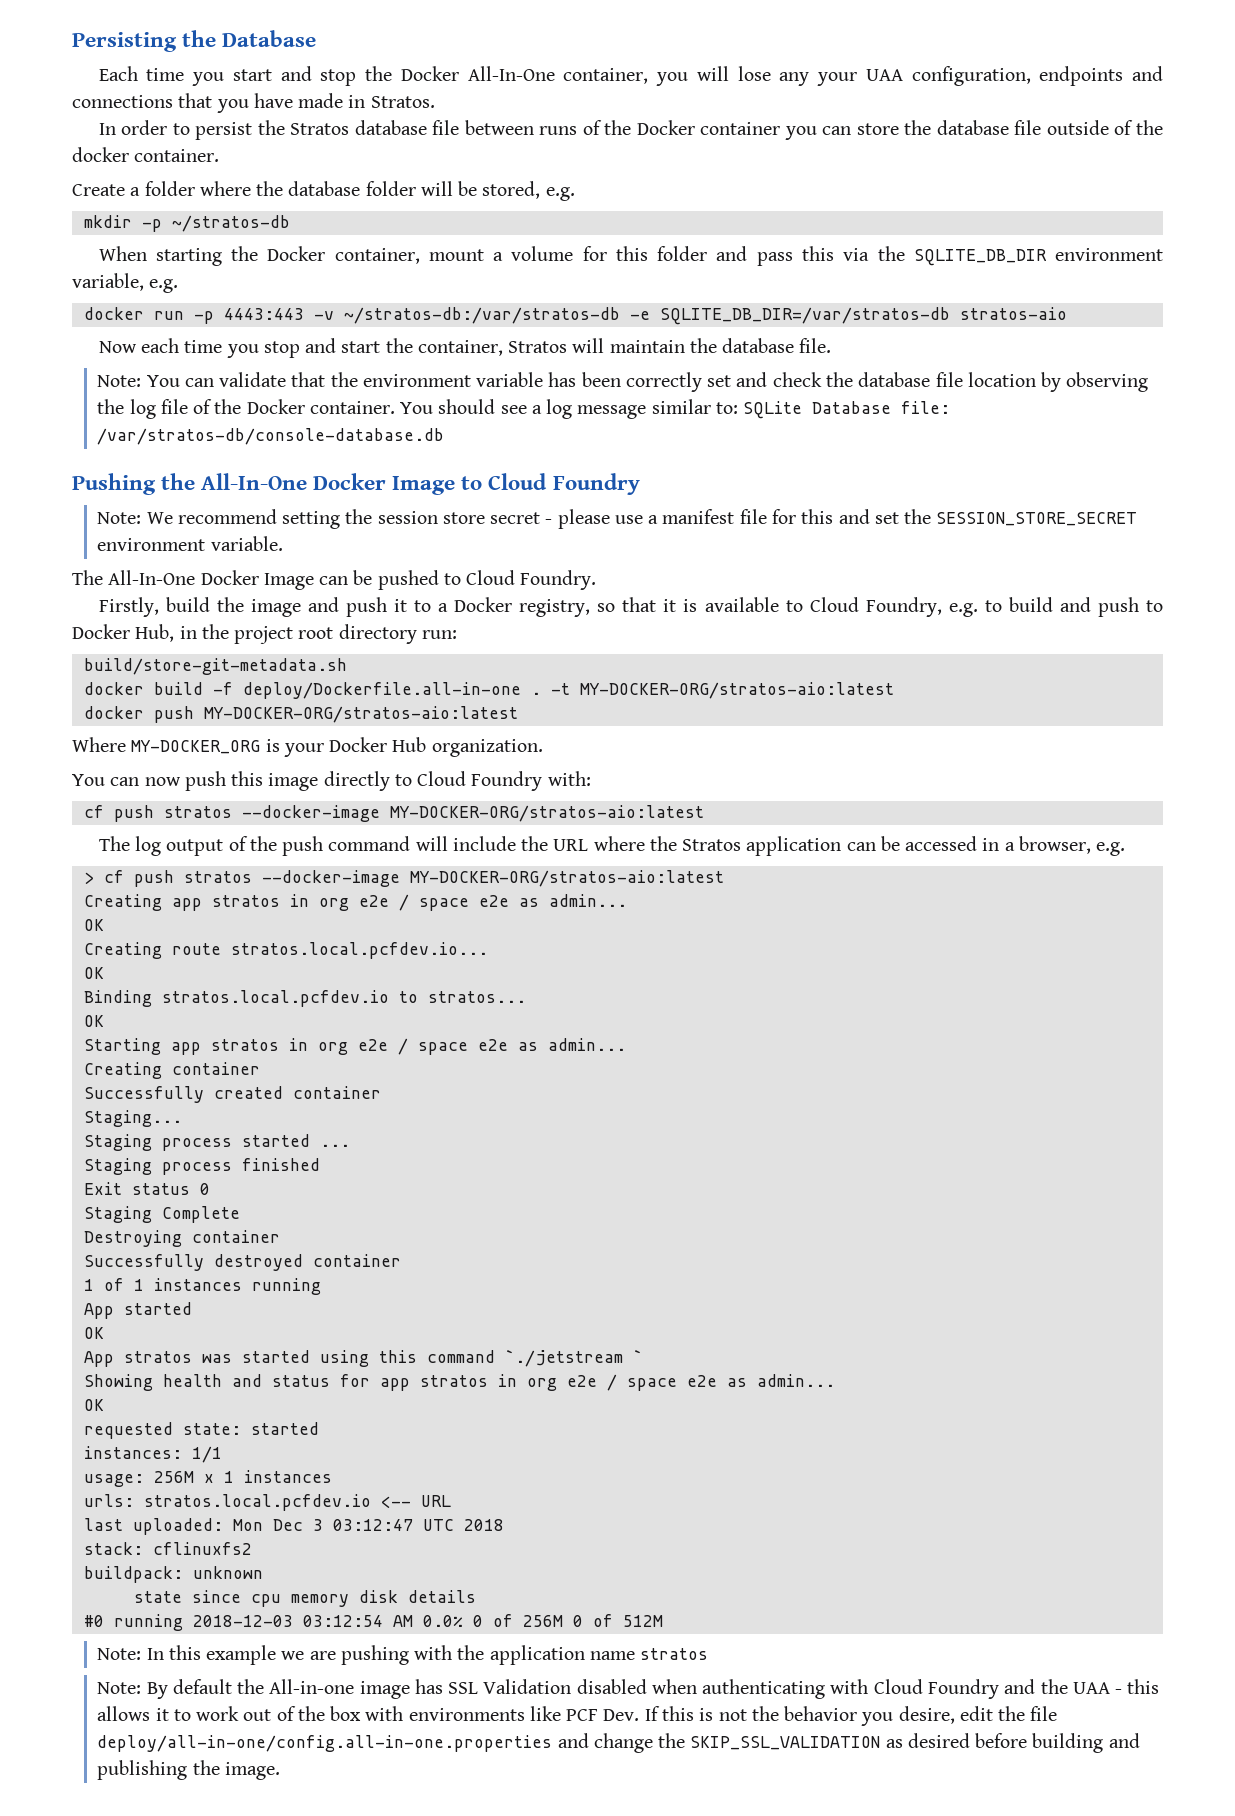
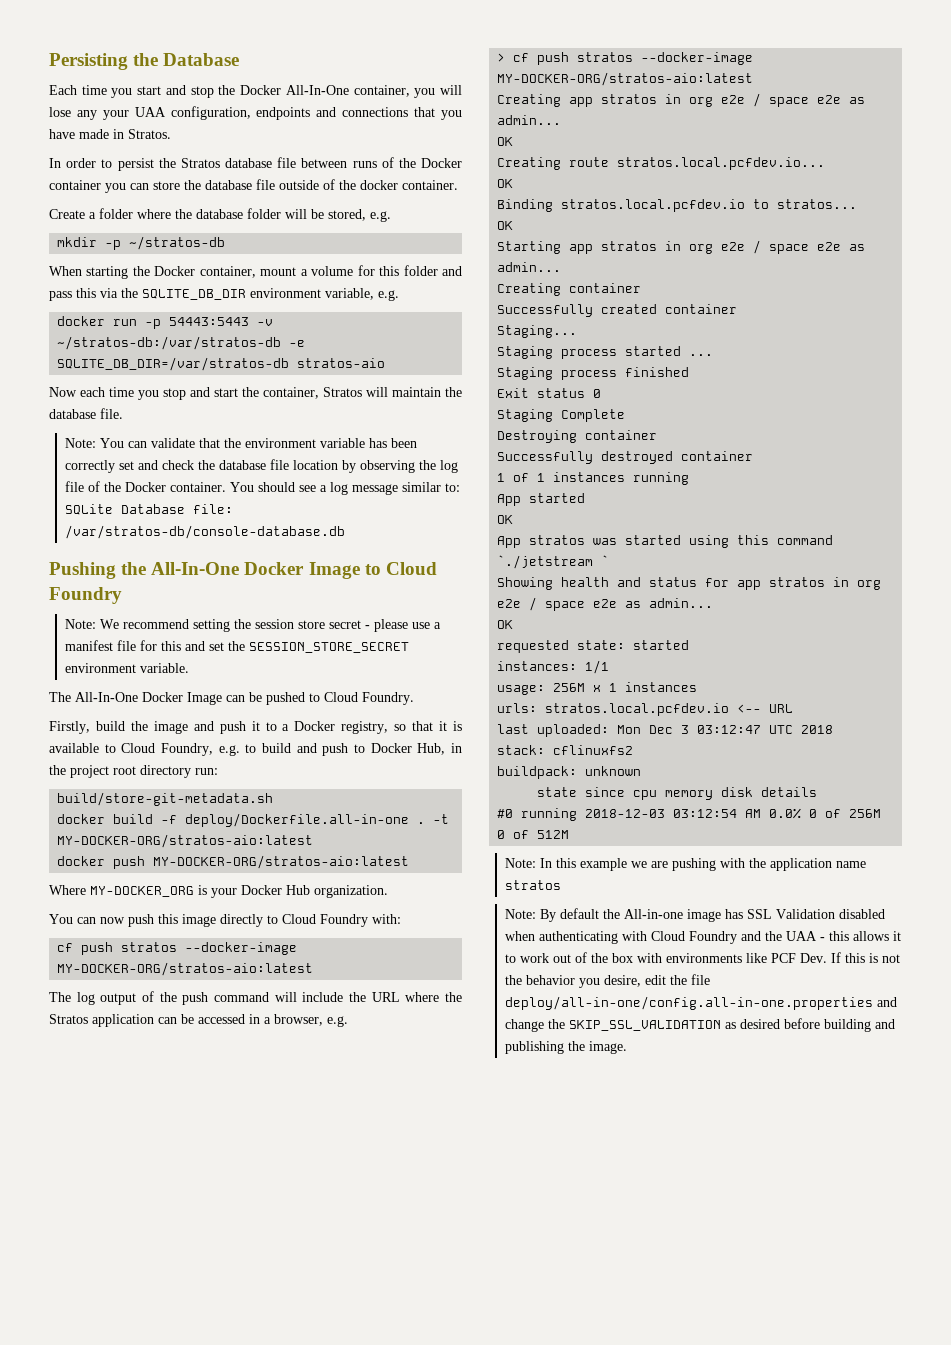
- docker run -p 4443:443 -v ~/stratos-db:/var/stratos-db -e SQLITE_DB_DIR=/var/stratos-db stratos-aio
+ docker run -p 54443:5443 -v ~/stratos-db:/var/stratos-db -e SQLITE_DB_DIR=/var/stratos-db stratos-aio

